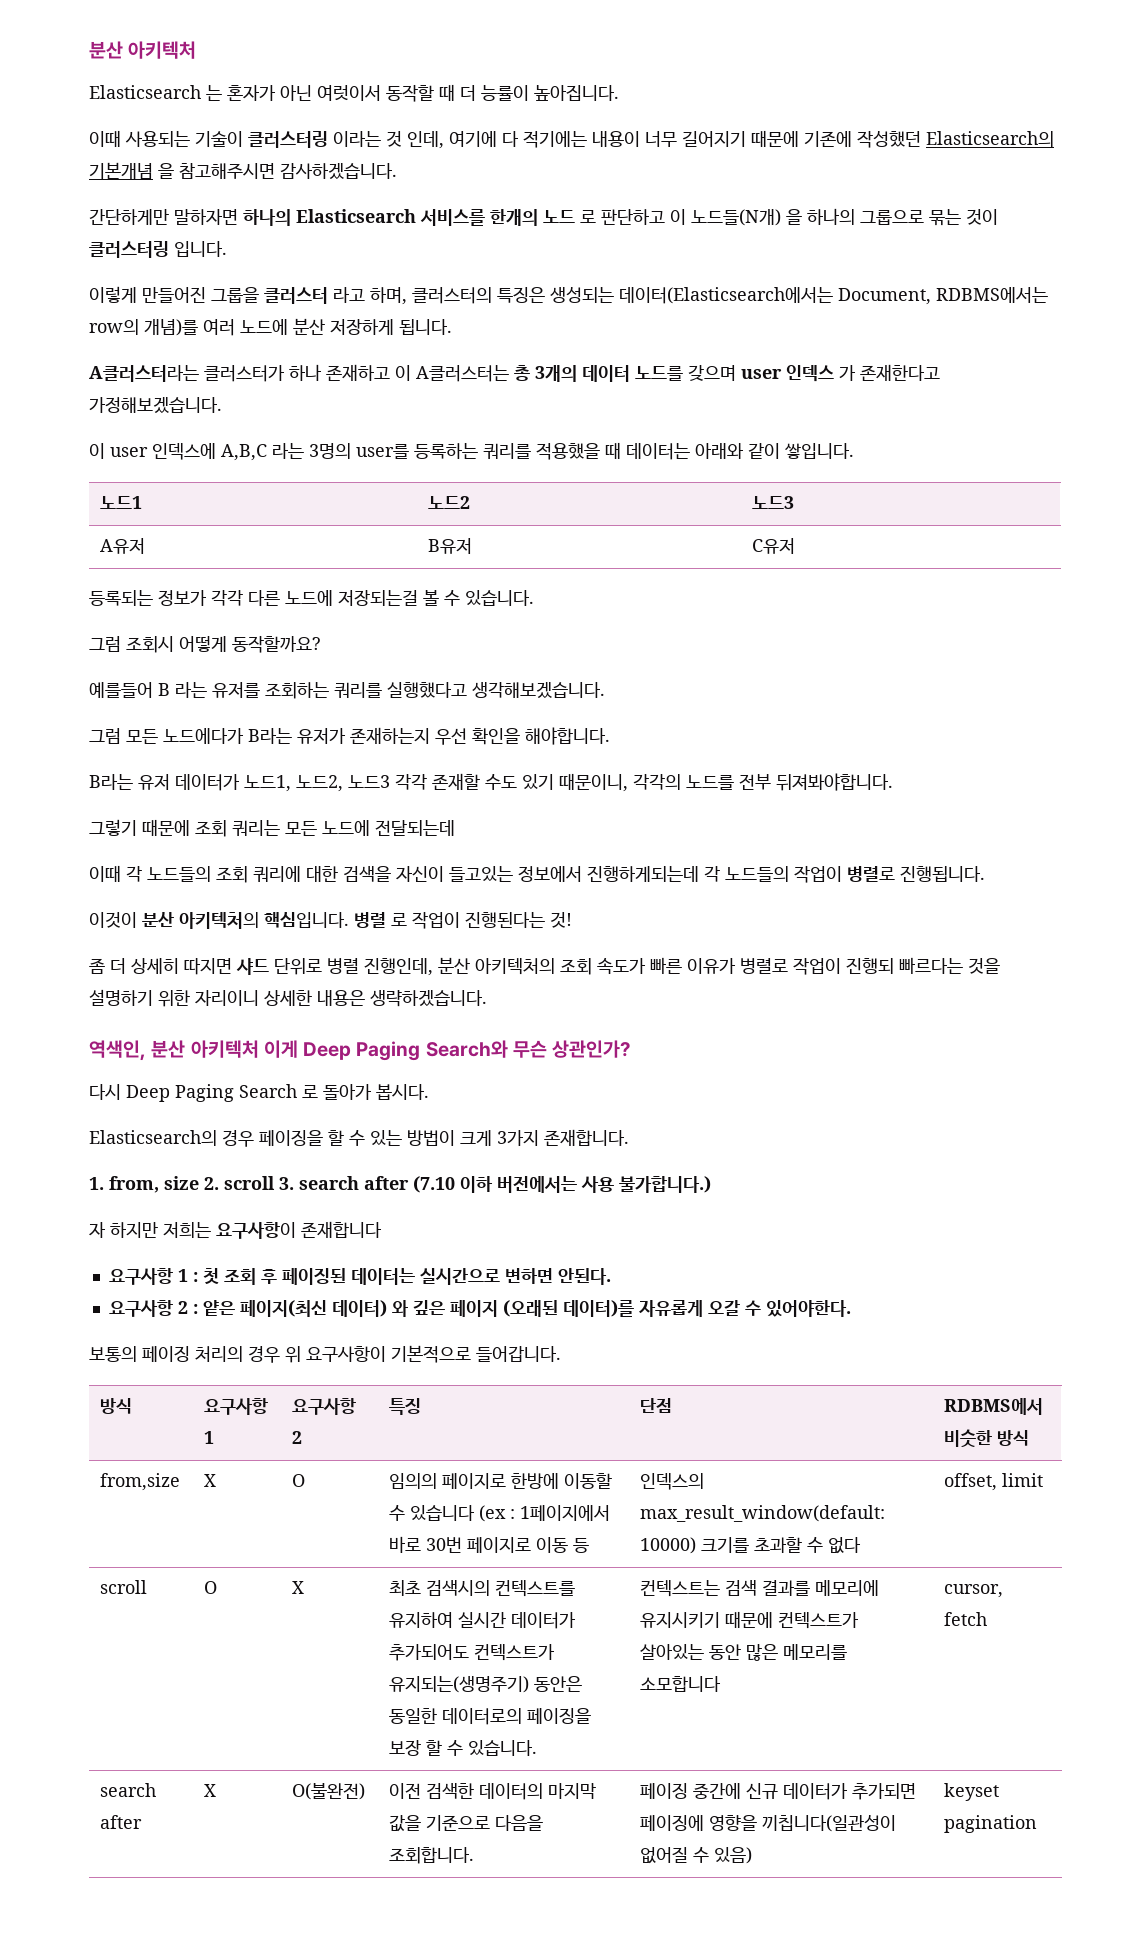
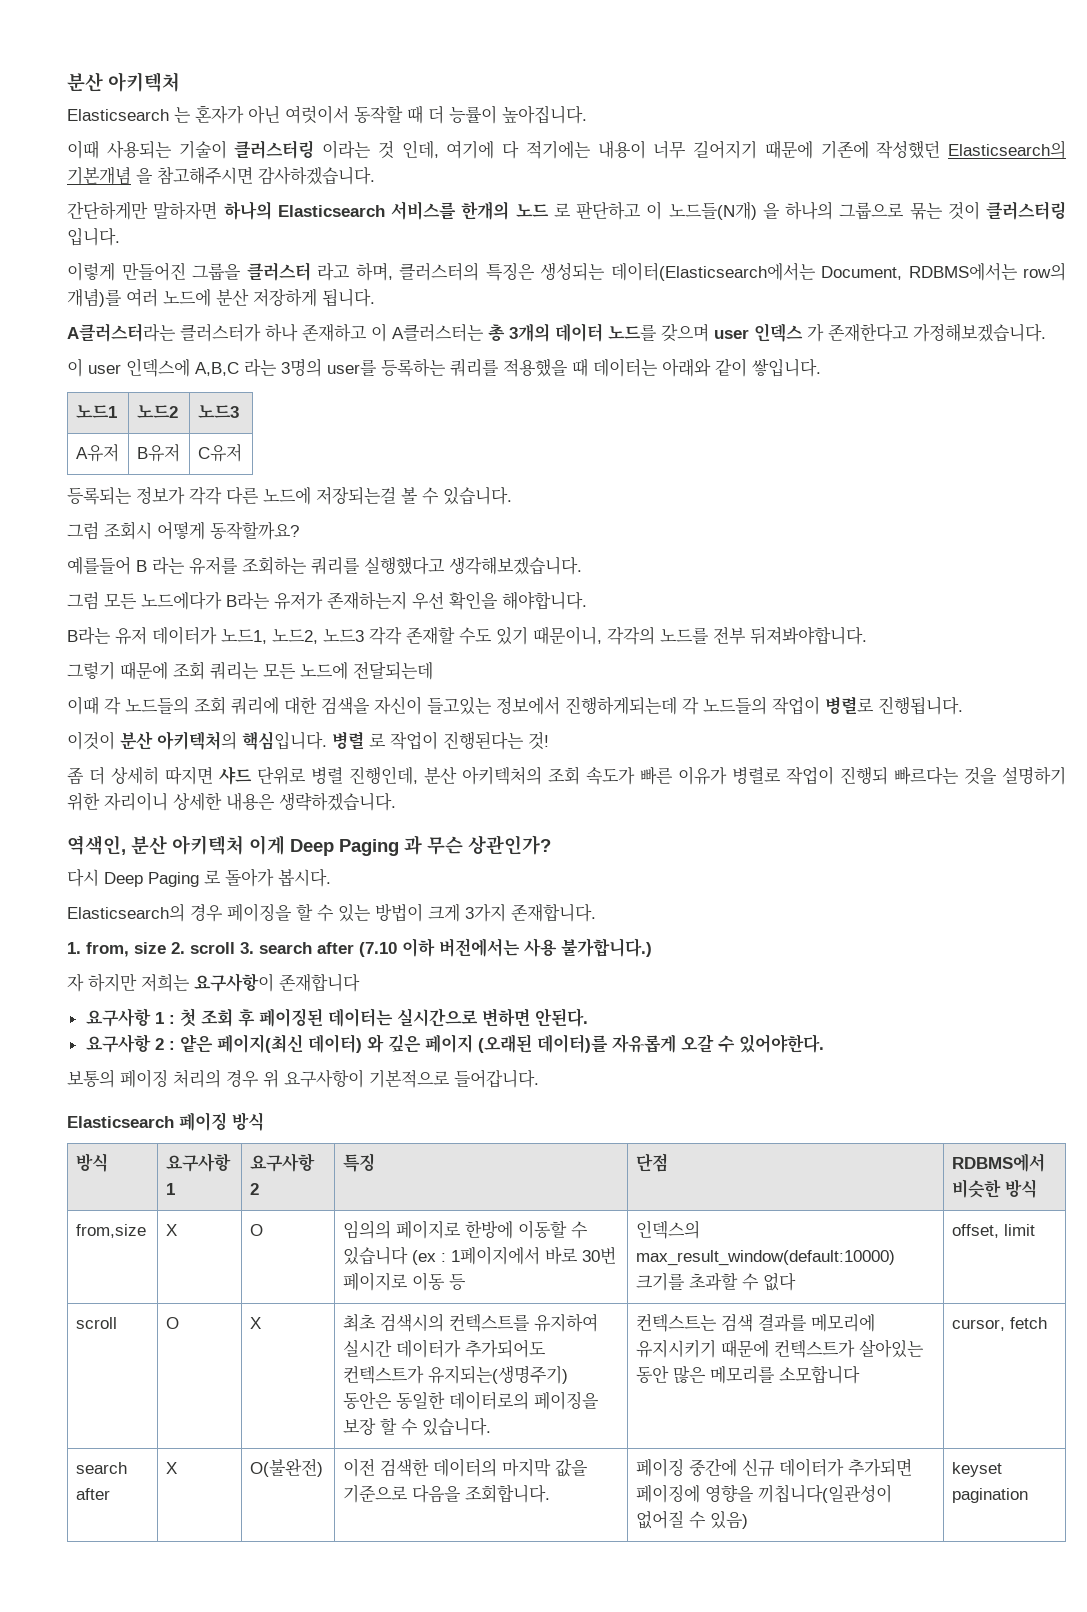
- 역색인, 분산 아키텍처 이게 Deep Paging Search와 무슨 상관인가?
+ 역색인, 분산 아키텍처 이게 Deep Paging 과 무슨 상관인가?
- 다시 Deep Paging Search 로 돌아가 봅시다.
+ 다시 Deep Paging 로 돌아가 봅시다.
+ Elasticsearch 페이징 방식

